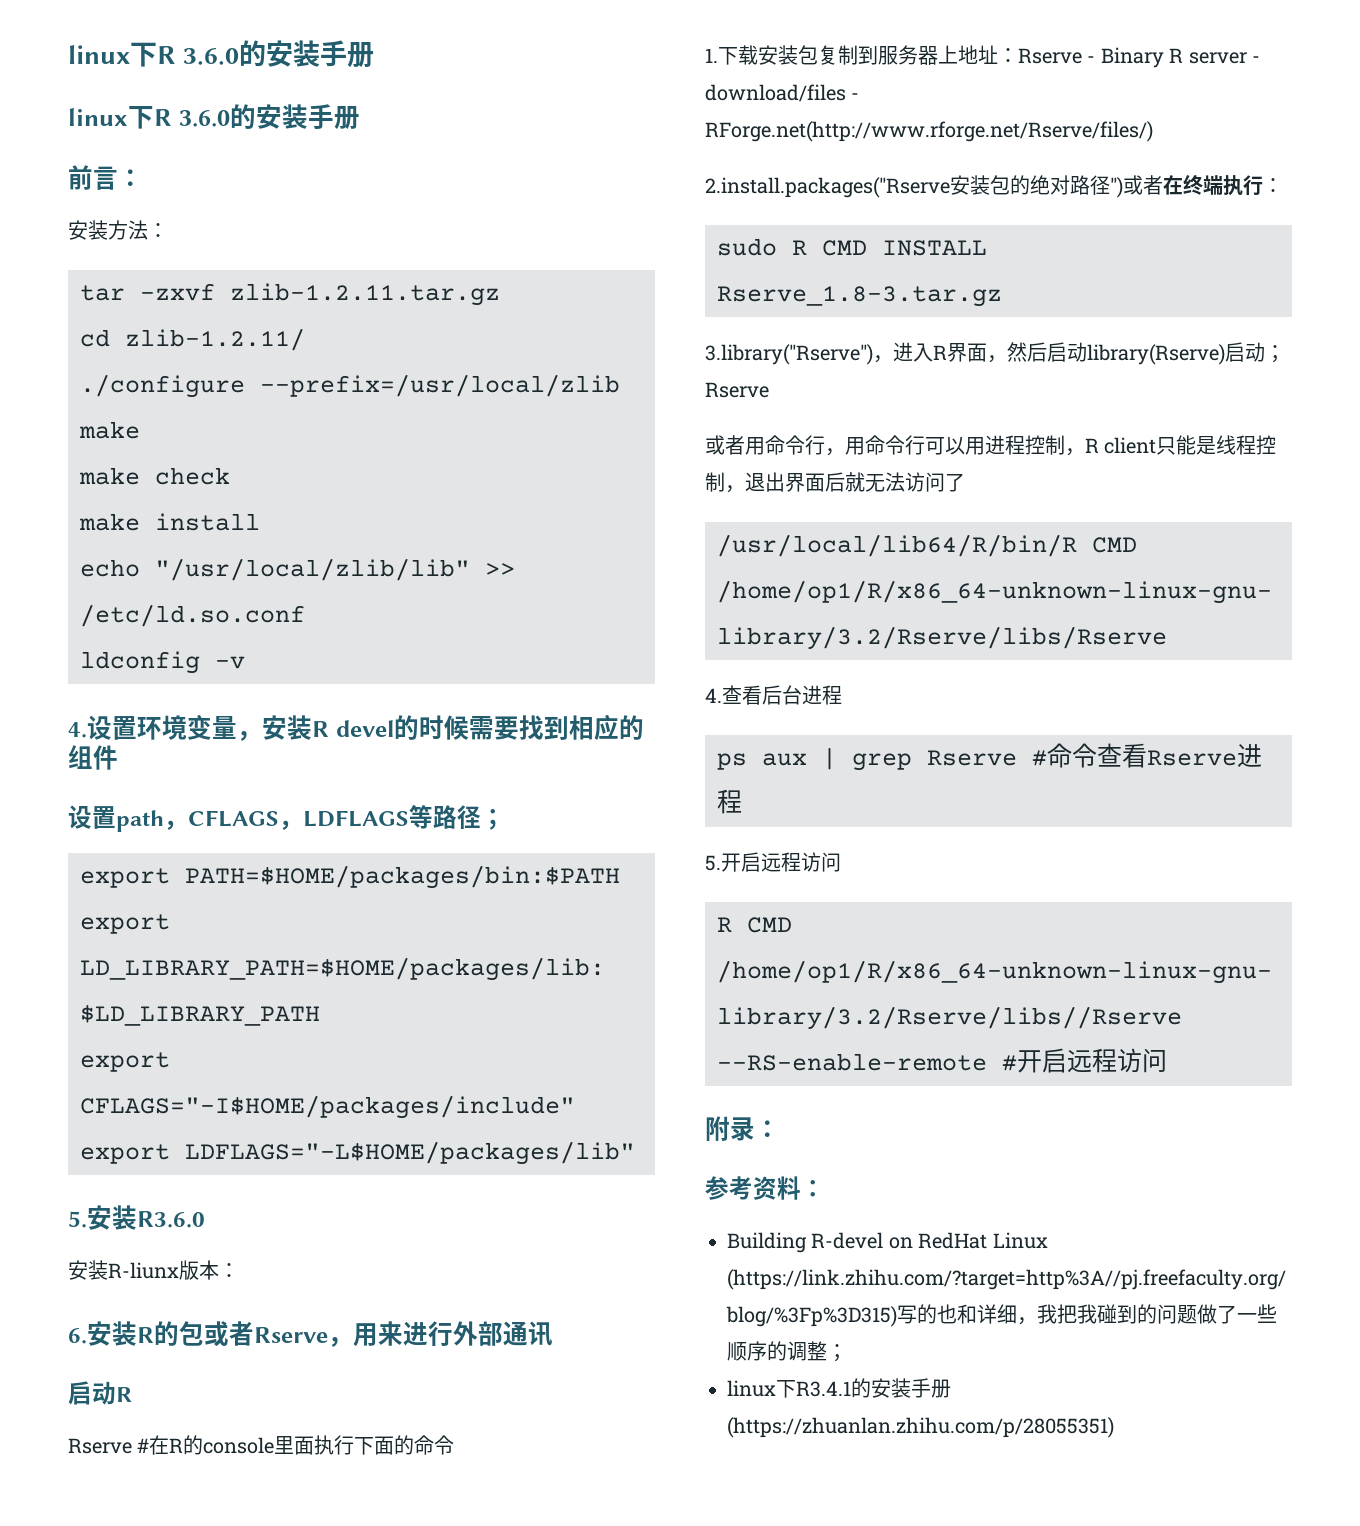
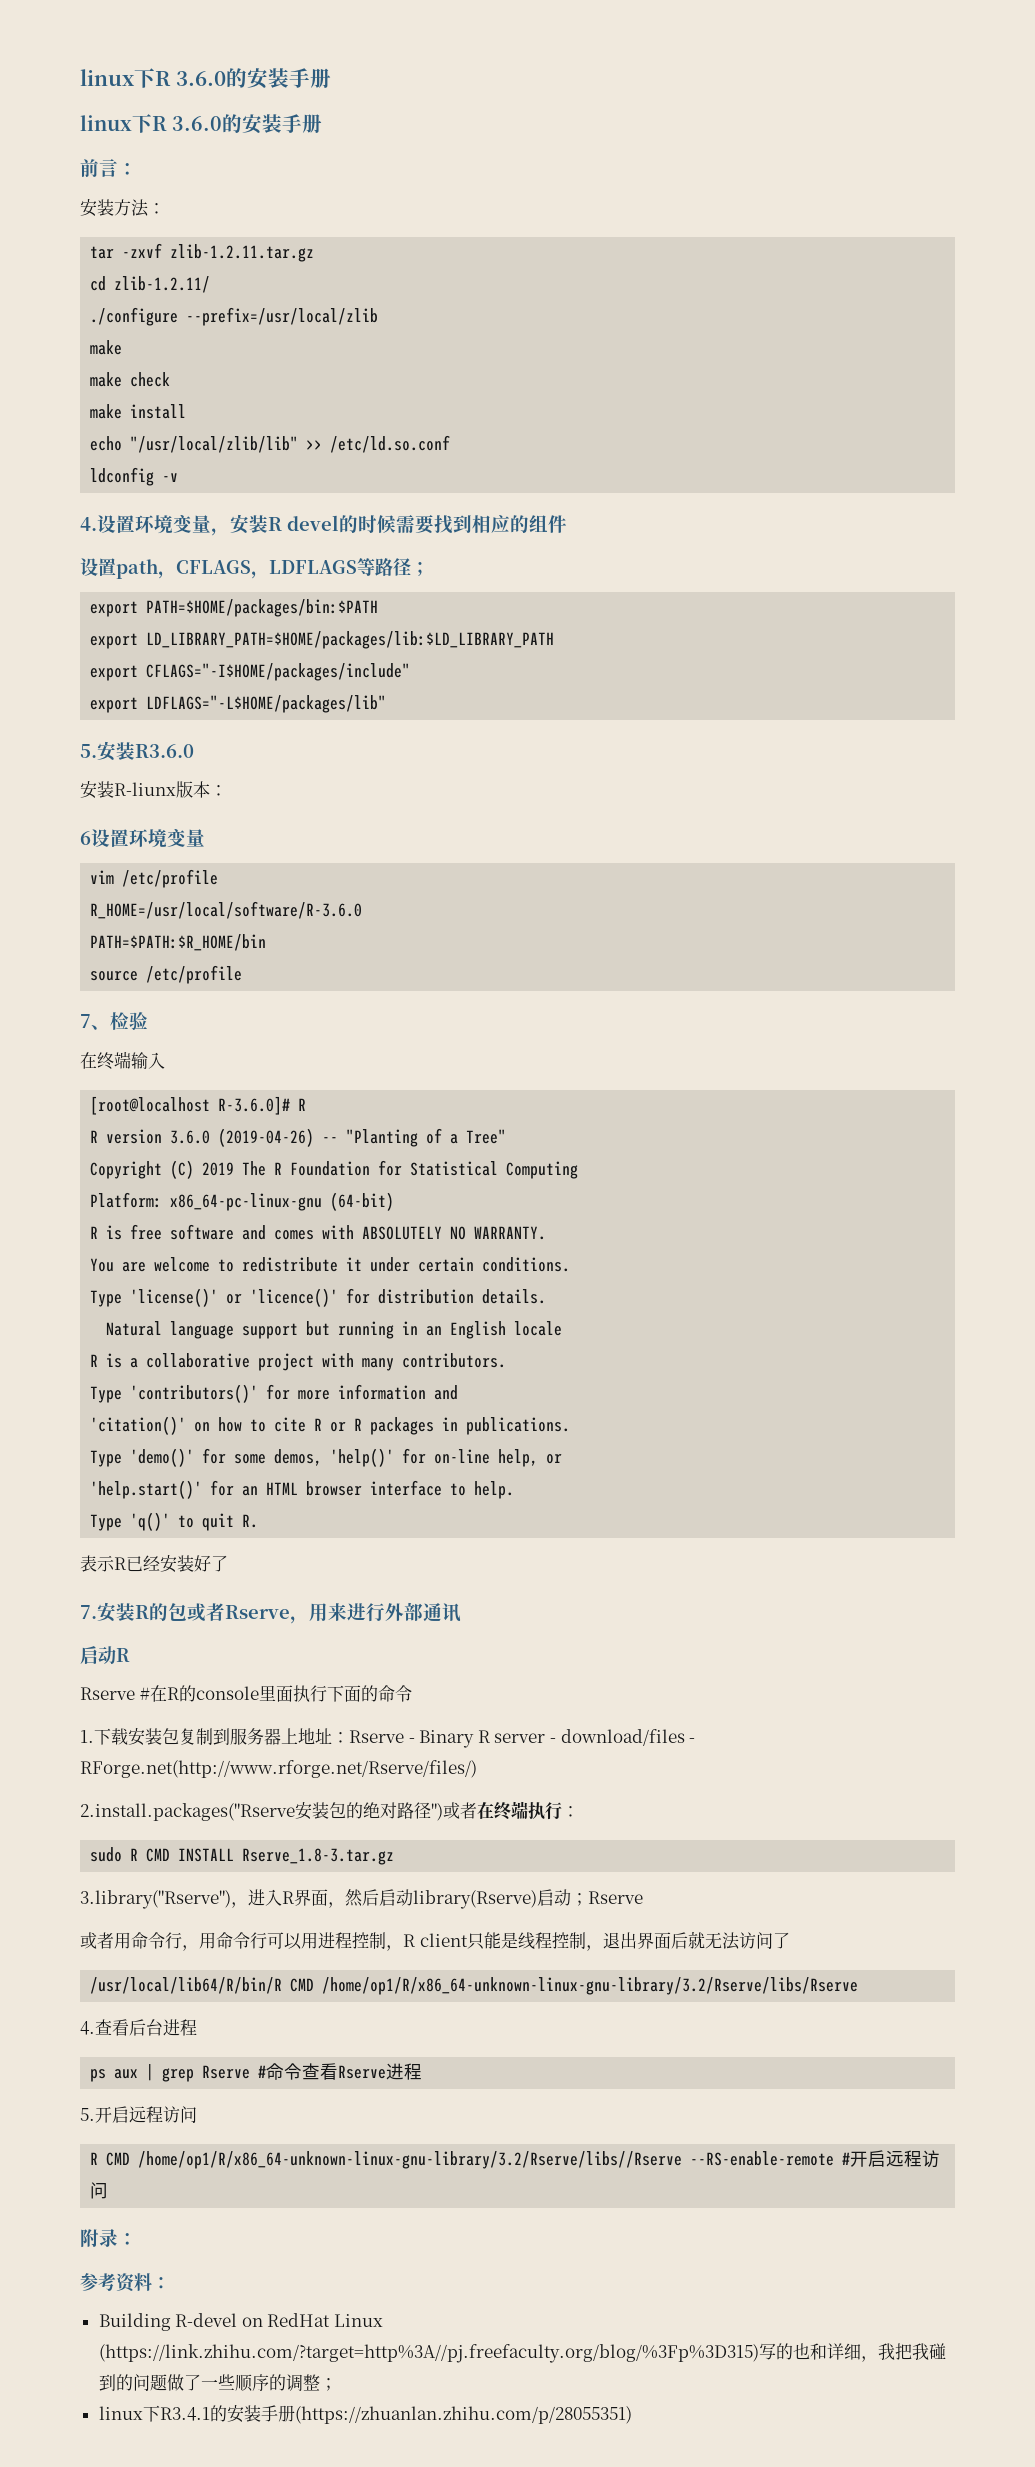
- 6.安装R的包或者Rserve，用来进行外部通讯
+ 6设置环境变量
+ vim /etc/profile
+ R_HOME=/usr/local/software/R-3.6.0
+ PATH=$PATH:$R_HOME/bin
+ source /etc/profile
+ 7、检验
+ 在终端输入
+ [root@localhost R-3.6.0]# R
+ R version 3.6.0 (2019-04-26) -- "Planting of a Tree"
+ Copyright (C) 2019 The R Foundation for Statistical Computing
+ Platform: x86_64-pc-linux-gnu (64-bit)
+ R is free software and comes with ABSOLUTELY NO WARRANTY.
+ You are welcome to redistribute it under certain conditions.
+ Type 'license()' or 'licence()' for distribution details.
+ Natural language support but running in an English locale
+ R is a collaborative project with many contributors.
+ Type 'contributors()' for more information and
+ 'citation()' on how to cite R or R packages in publications.
+ Type 'demo()' for some demos, 'help()' for on-line help, or
+ 'help.start()' for an HTML browser interface to help.
+ Type 'q()' to quit R.
+ 表示R已经安装好了
+ 7.安装R的包或者Rserve，用来进行外部通讯

